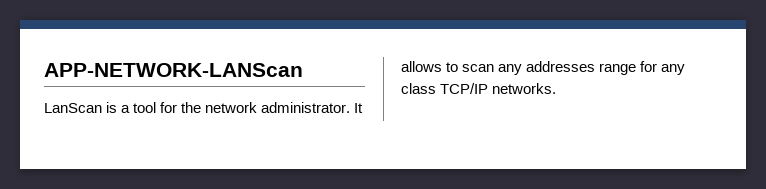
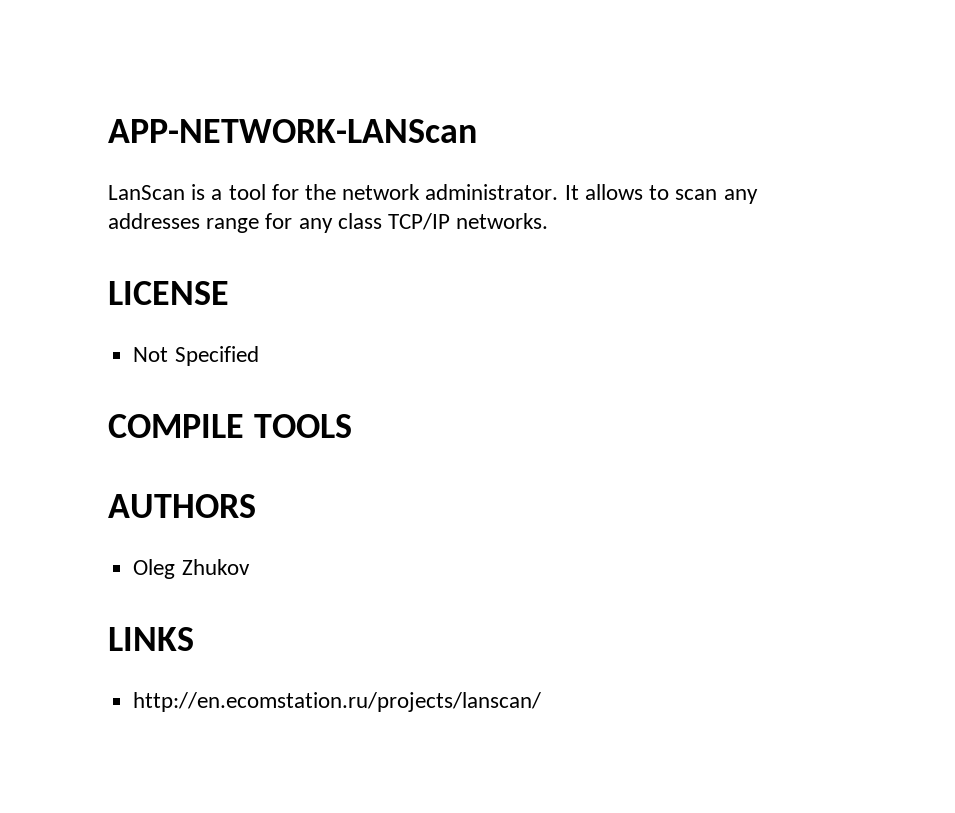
+ LICENSE
+ Not Specified
+ COMPILE TOOLS
+ AUTHORS
+ Oleg Zhukov
+ LINKS
+ http://en.ecomstation.ru/projects/lanscan/

